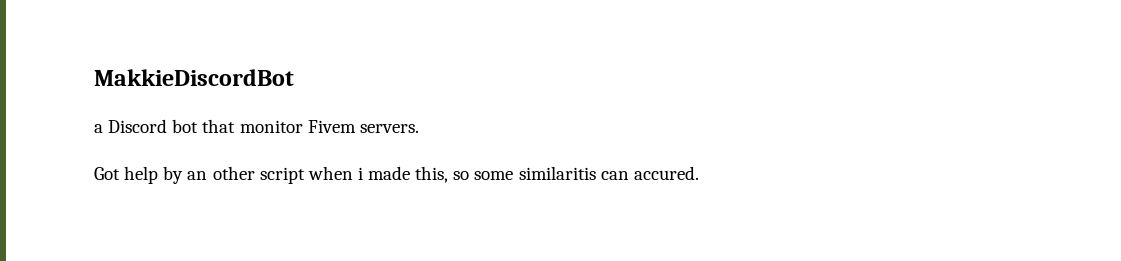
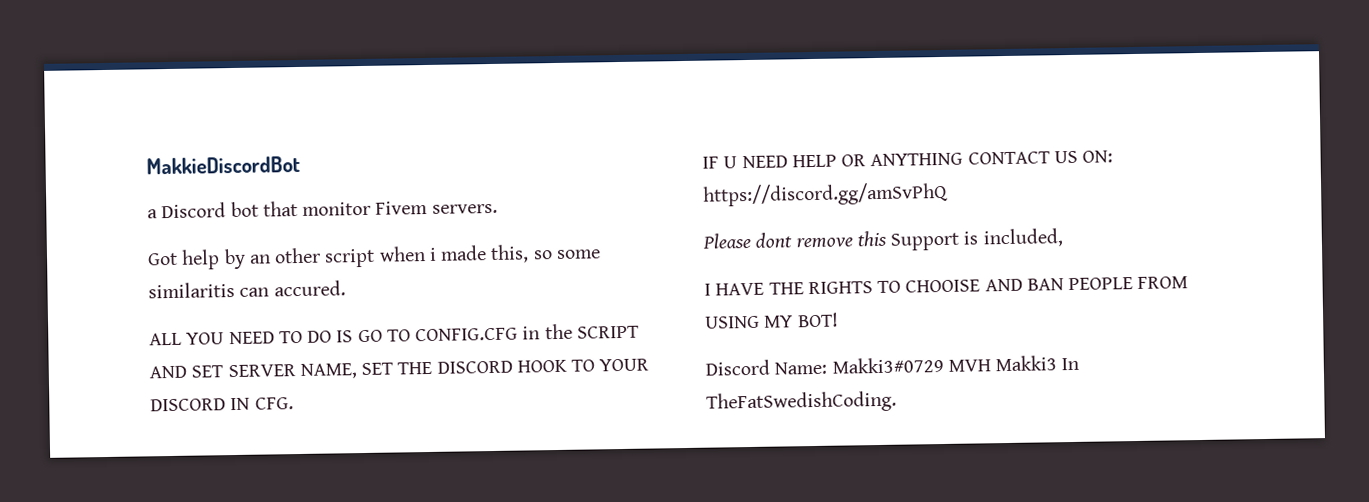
+ ALL YOU NEED TO DO IS GO TO CONFIG.CFG in the SCRIPT AND SET SERVER NAME, SET THE DISCORD HOOK TO YOUR DISCORD IN CFG.
+ IF U NEED HELP OR ANYTHING CONTACT US ON: https://discord.gg/amSvPhQ
+ Please dont remove this Support is included,
+ I HAVE THE RIGHTS TO CHOOISE AND BAN PEOPLE FROM USING MY BOT!
+ Discord Name: Makki3#0729 MVH Makki3 In TheFatSwedishCoding.

